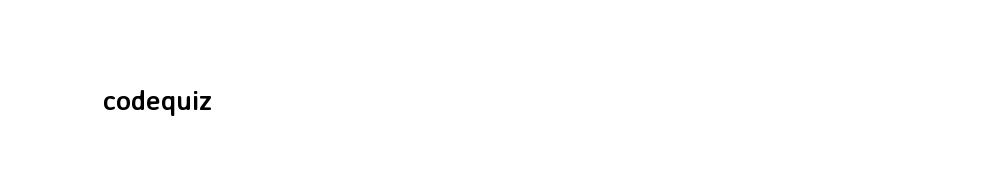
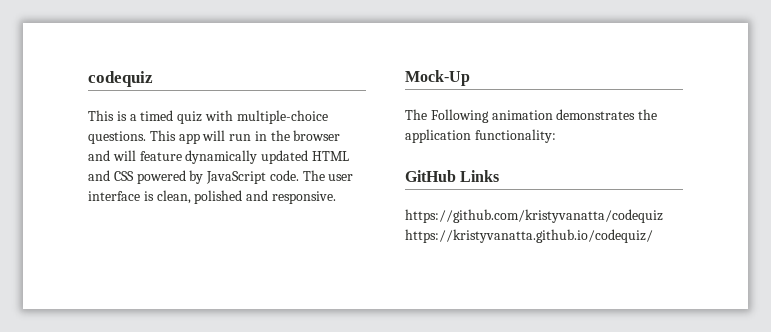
+ This is a timed quiz with multiple-choice questions. This app will run in the browser and will feature dynamically updated HTML and CSS powered by JavaScript code. The user interface is clean, polished and responsive.
+ Mock-Up
+ The Following animation demonstrates the application functionality:
+ GitHub Links
+ https://github.com/kristyvanatta/codequiz https://kristyvanatta.github.io/codequiz/

